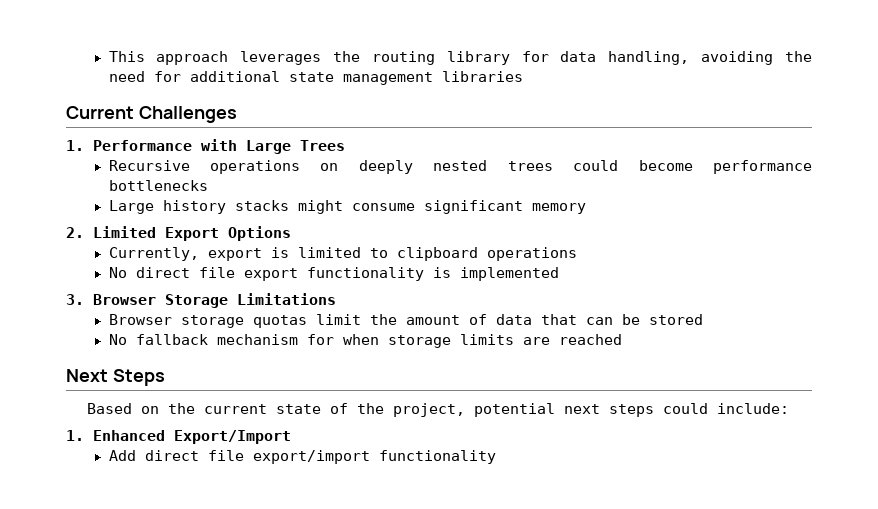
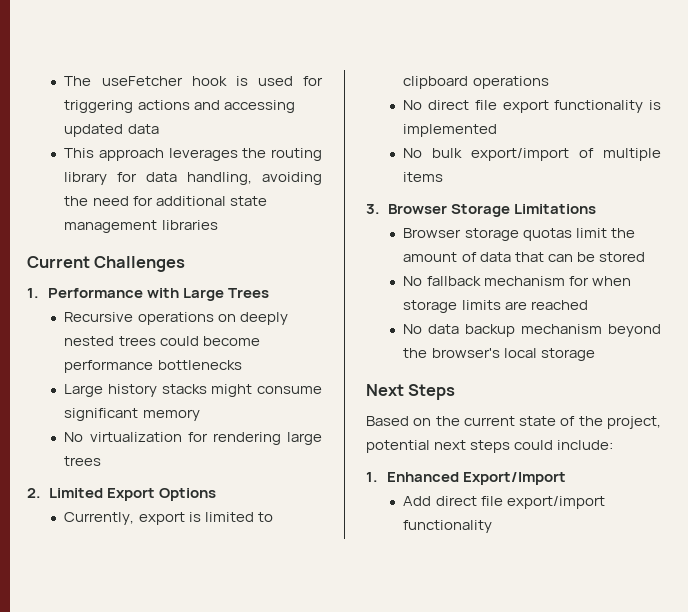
+ The useFetcher hook is used for triggering actions and accessing updated data
+ No virtualization for rendering large trees
+ No bulk export/import of multiple items
+ No data backup mechanism beyond the browser's local storage

